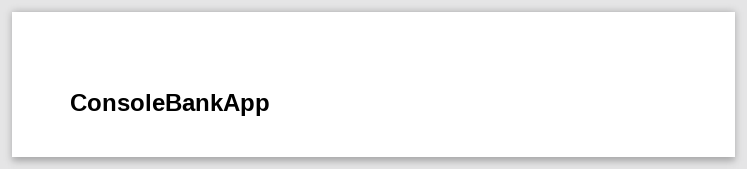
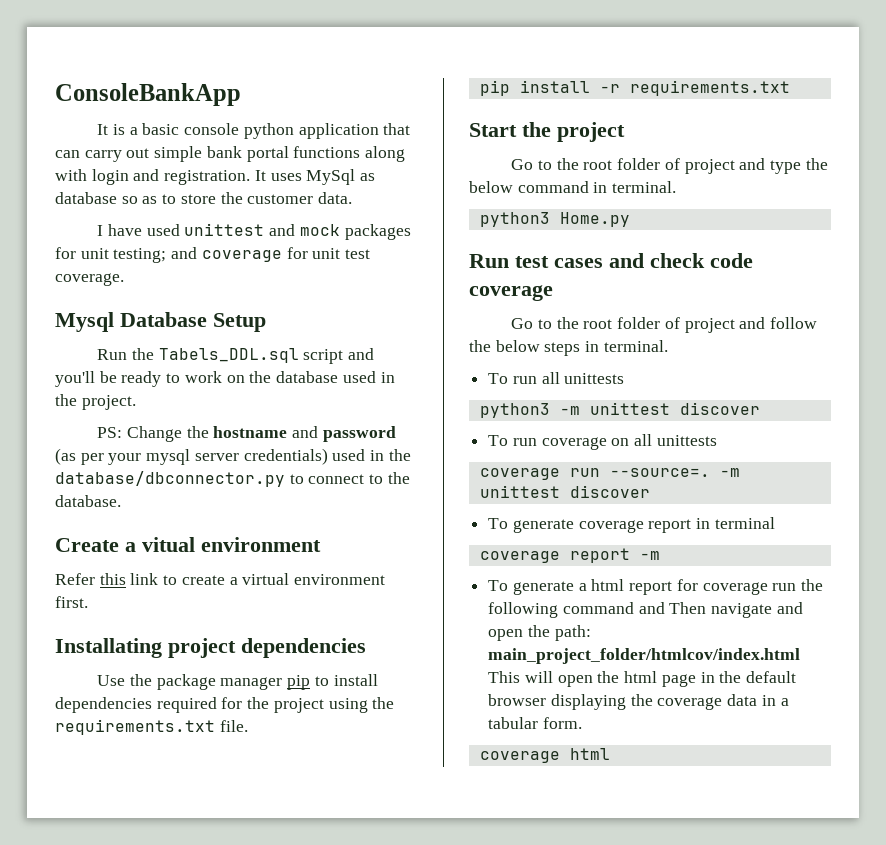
+ It is a basic console python application that can carry out simple bank portal functions along with login and registration. It uses MySql as database so as to store the customer data.
+ I have used unittest and mock packages for unit testing; and coverage for unit test coverage.
+ Mysql Database Setup
+ Run the Tabels_DDL.sql script and you'll be ready to work on the database used in the project.
+ PS: Change the hostname and password (as per your mysql server credentials) used in the database/dbconnector.py to connect to the database.
+ Create a vitual environment
+ Refer this link to create a virtual environment first.
+ Installating project dependencies
+ Use the package manager pip to install dependencies required for the project using the requirements.txt file.
+ pip install -r requirements.txt
+ Start the project
+ Go to the root folder of project and type the below command in terminal.
+ python3 Home.py
+ Run test cases and check code coverage
+ Go to the root folder of project and follow the below steps in terminal.
+ To run all unittests
+ python3 -m unittest discover
+ To run coverage on all unittests
+ coverage run --source=. -m unittest discover
+ To generate coverage report in terminal
+ coverage report -m
+ To generate a html report for coverage run the following command and Then navigate and open the path: main_project_folder/htmlcov/index.html This will open the html page in the default browser displaying the coverage data in a tabular form.
+ coverage html

